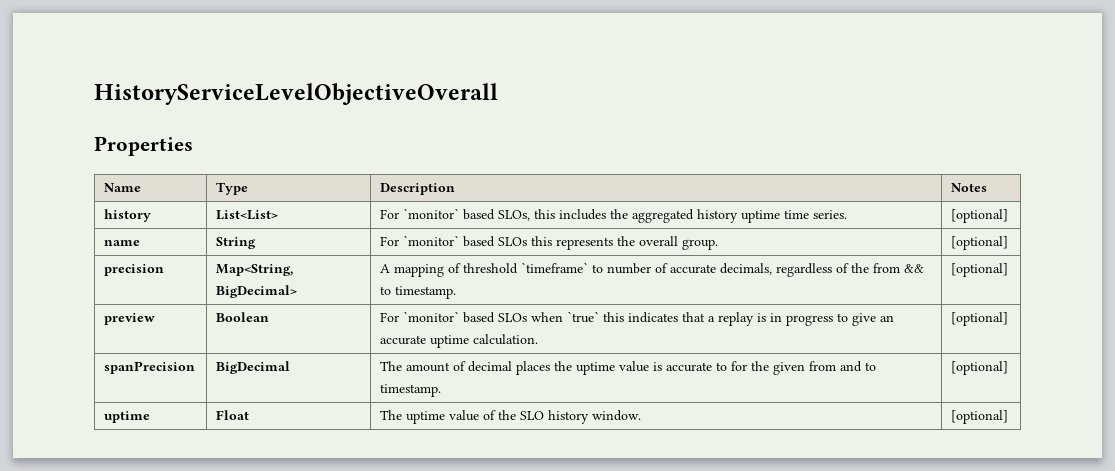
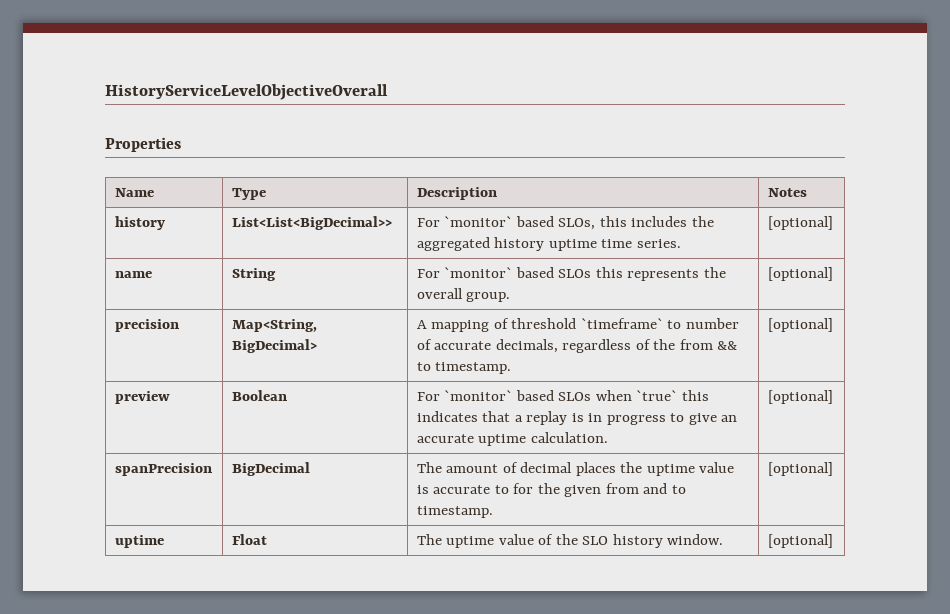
- history | List<List> | For `monitor` based SLOs, this includes the aggregated history uptime time series. | [optional]
+ history | List<List<BigDecimal>> | For `monitor` based SLOs, this includes the aggregated history uptime time series. | [optional]

